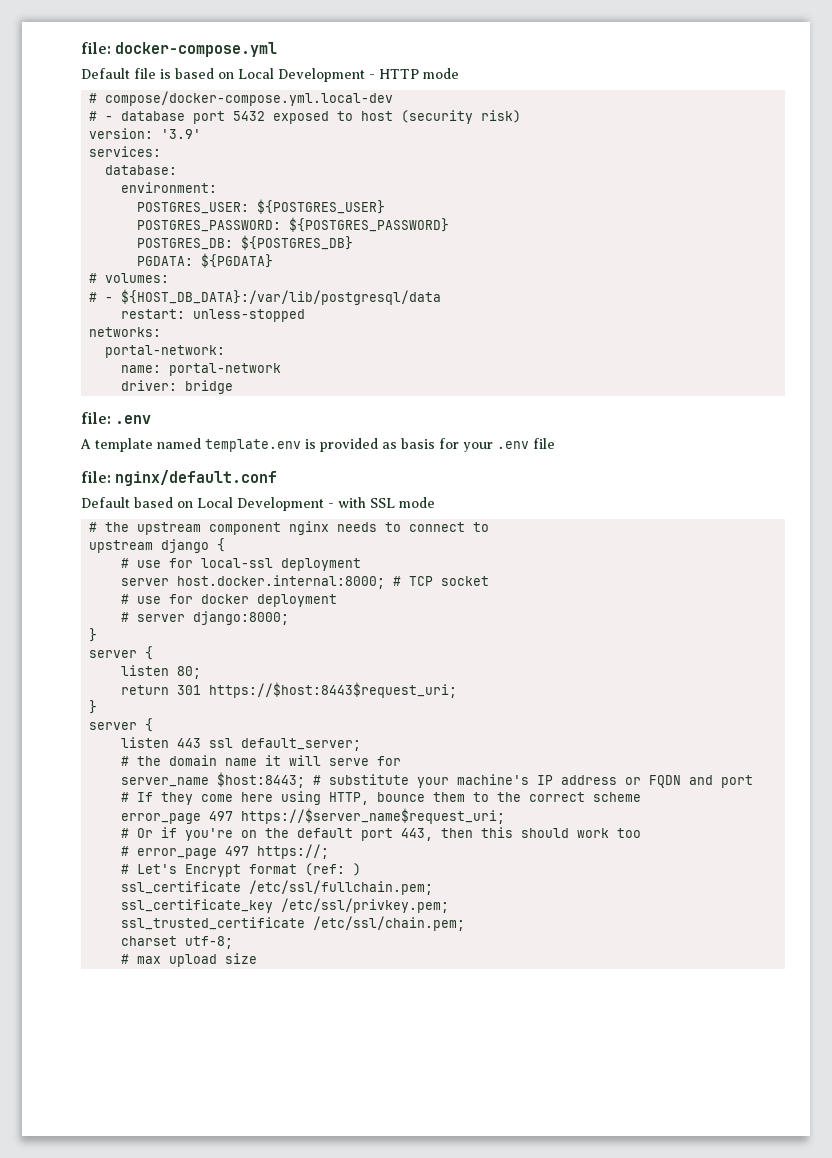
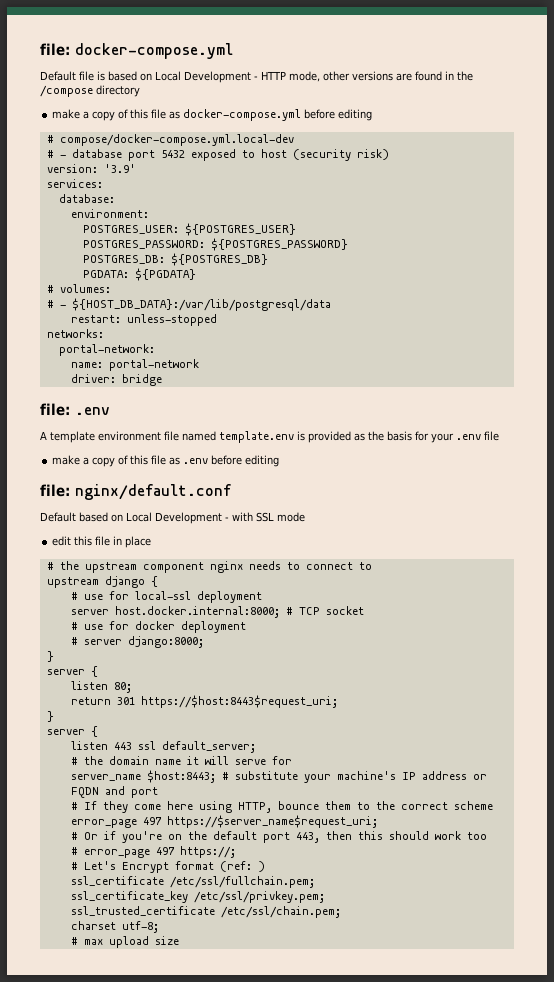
- Default file is based on Local Development - HTTP mode
+ Default file is based on Local Development - HTTP mode, other versions are found in the /compose directory
+ make a copy of this file as docker-compose.yml before editing
- A template named template.env is provided as basis for your .env file
+ A template environment file named template.env is provided as the basis for your .env file
+ make a copy of this file as .env before editing
+ edit this file in place

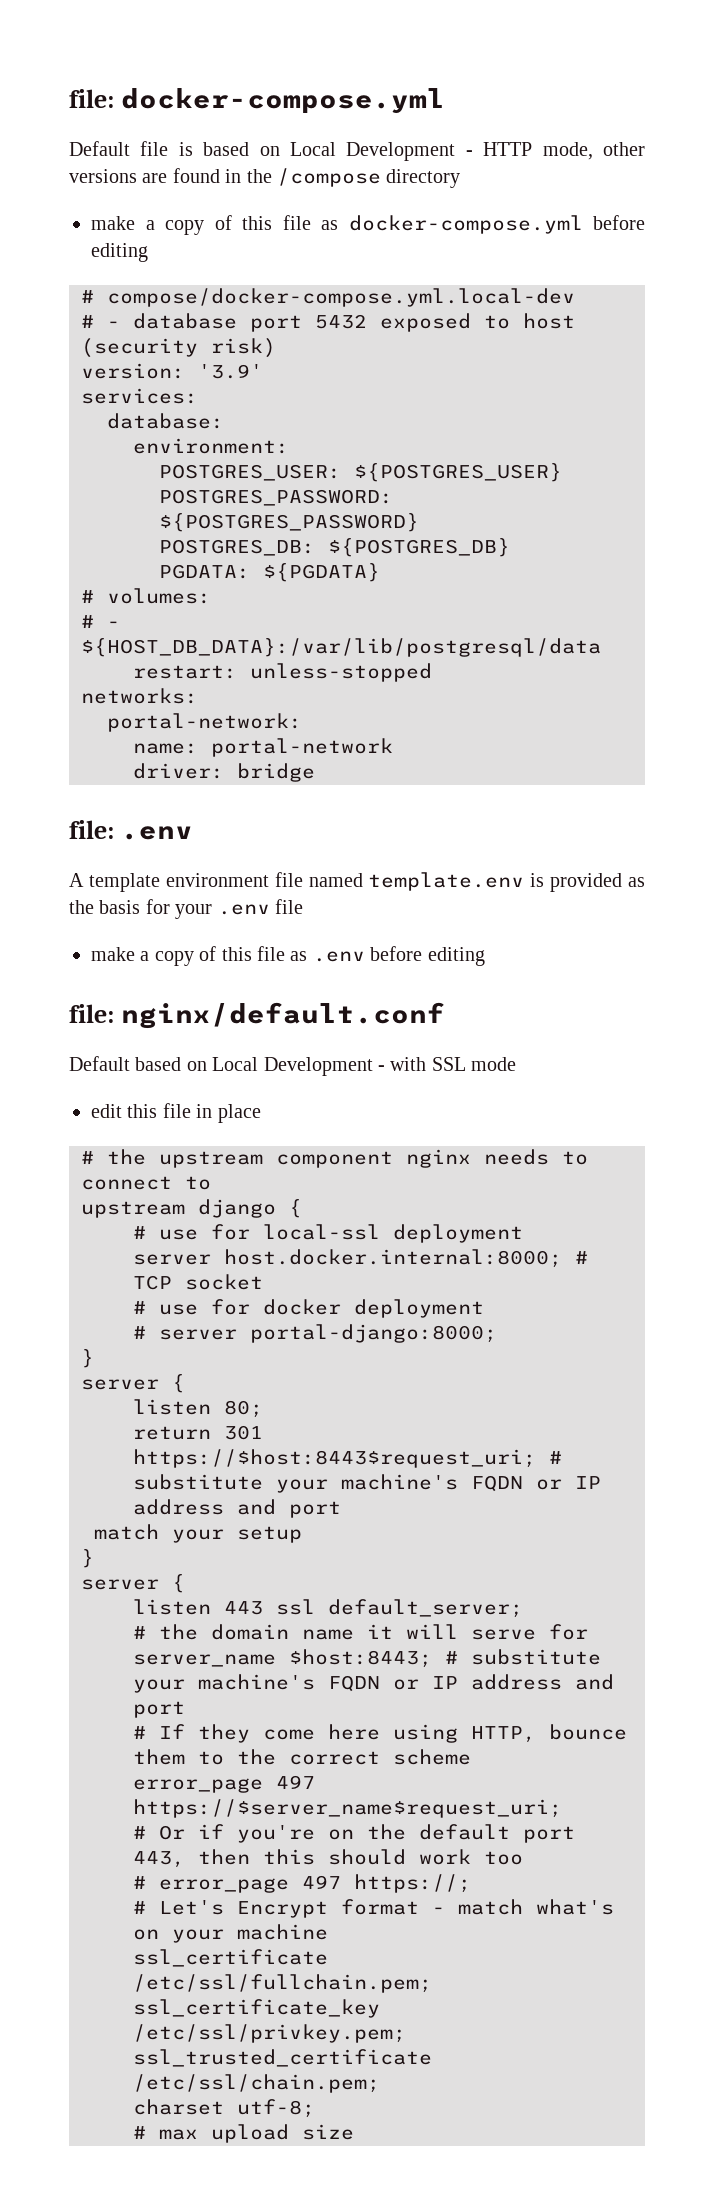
- # server django:8000;
+ # server portal-django:8000;
- return 301 https://$host:8443$request_uri;
+ return 301 https://$host:8443$request_uri; # substitute your machine's FQDN or IP address and port
+ match your setup
- server_name $host:8443; # substitute your machine's IP address or FQDN and port
+ server_name $host:8443; # substitute your machine's FQDN or IP address and port
- # Let's Encrypt format (ref: )
+ # Let's Encrypt format - match what's on your machine

